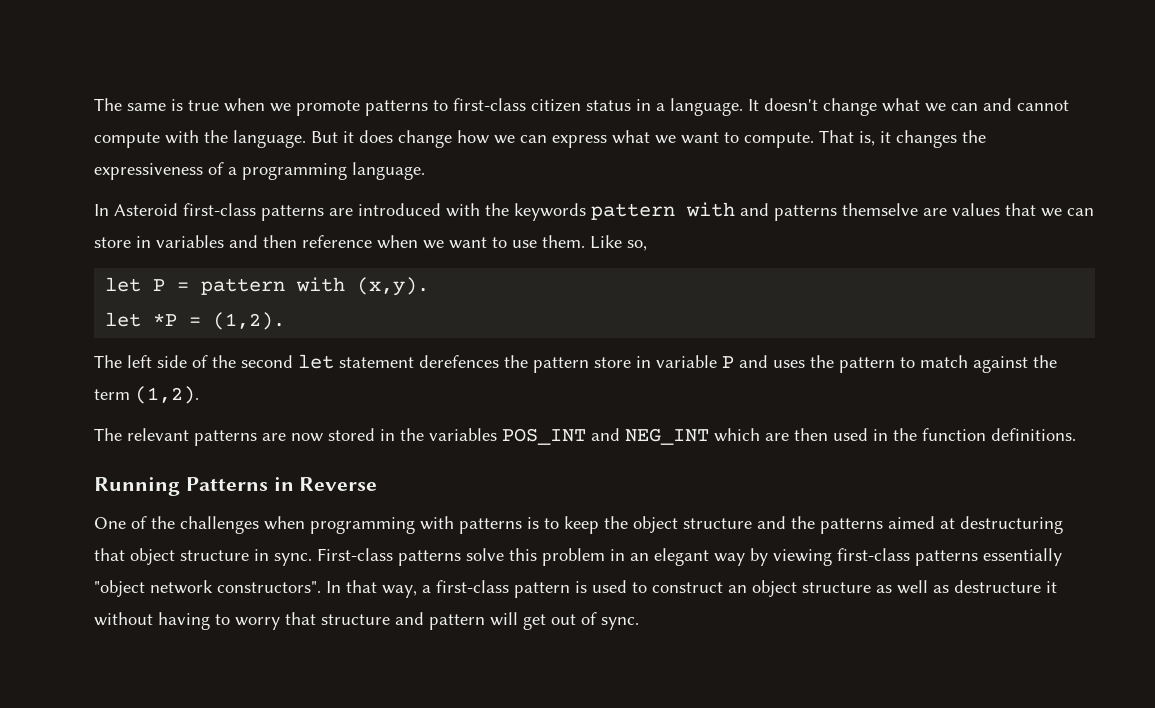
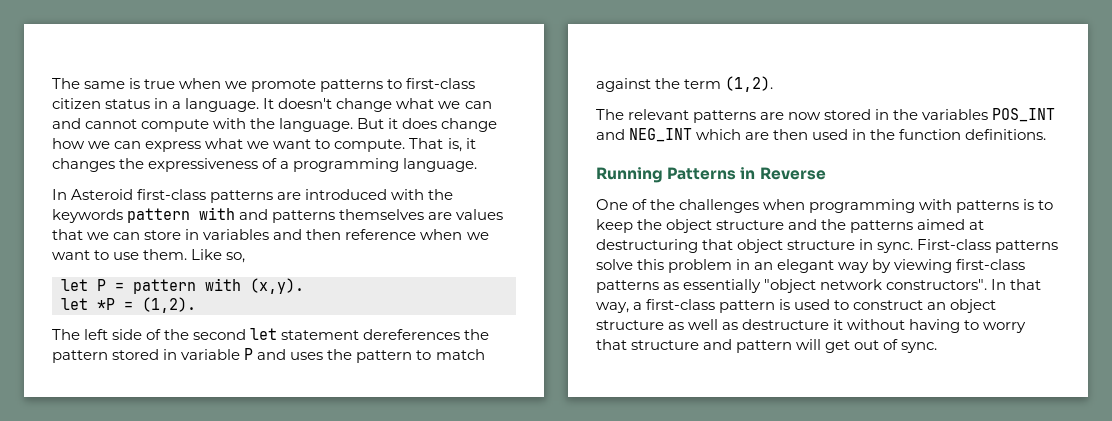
- In Asteroid first-class patterns are introduced with the keywords pattern with and patterns themselve are values that we can store in variables and then reference when we want to use them.
+ In Asteroid first-class patterns are introduced with the keywords pattern with and patterns themselves are values that we can store in variables and then reference when we want to use them.
- The left side of the second let statement derefences the pattern store in variable P and uses the pattern to match against the term (1,2).
+ The left side of the second let statement dereferences the pattern stored in variable P and uses the pattern to match against the term (1,2).
- First-class patterns solve this problem in an elegant way by viewing first-class patterns essentially "object network constructors".
+ First-class patterns solve this problem in an elegant way by viewing first-class patterns as essentially "object network constructors".

